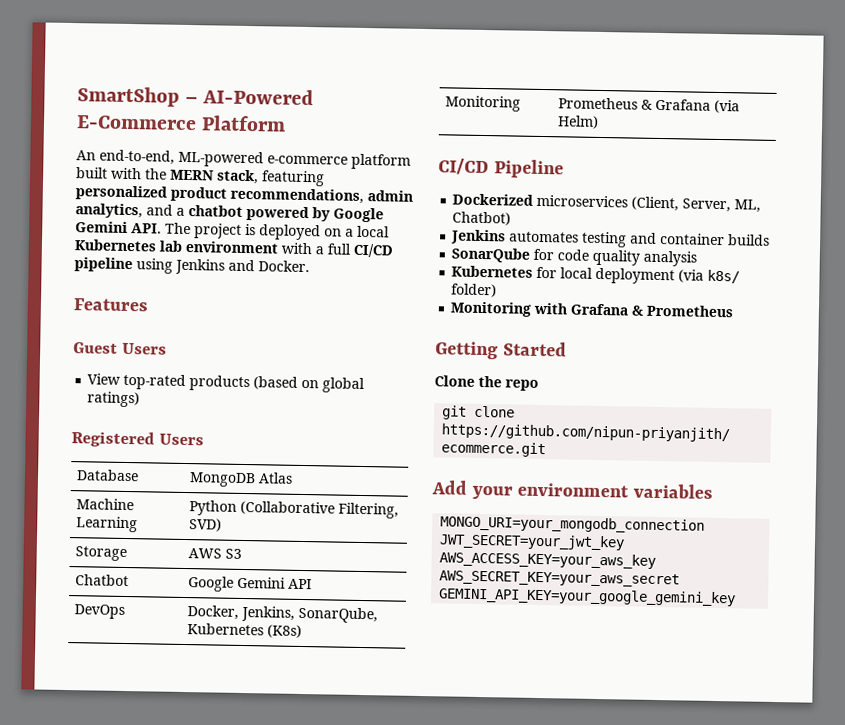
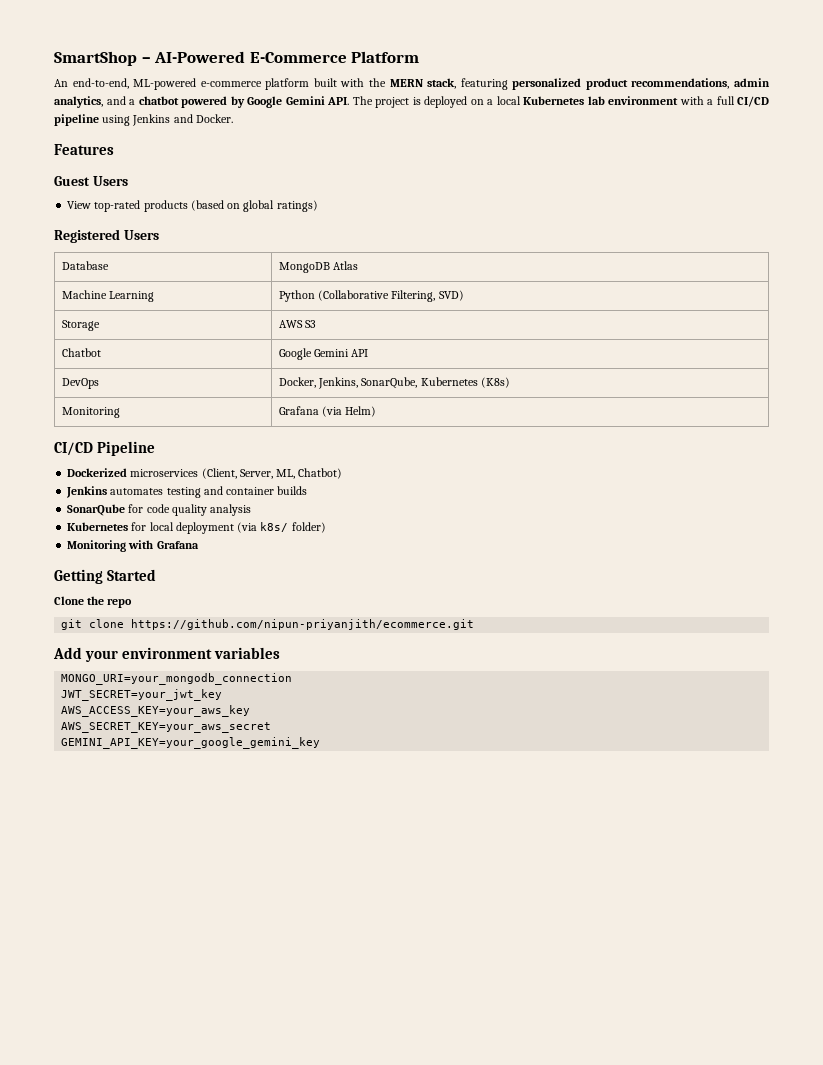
- Monitoring | Prometheus & Grafana (via Helm)
+ Monitoring | Grafana (via Helm)
- Monitoring with Grafana & Prometheus
+ Monitoring with Grafana

